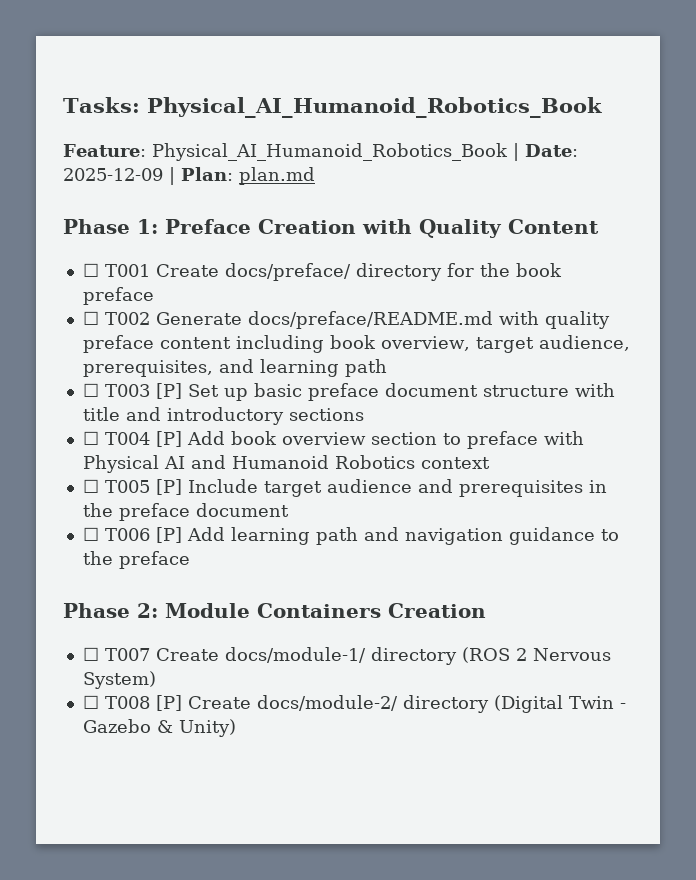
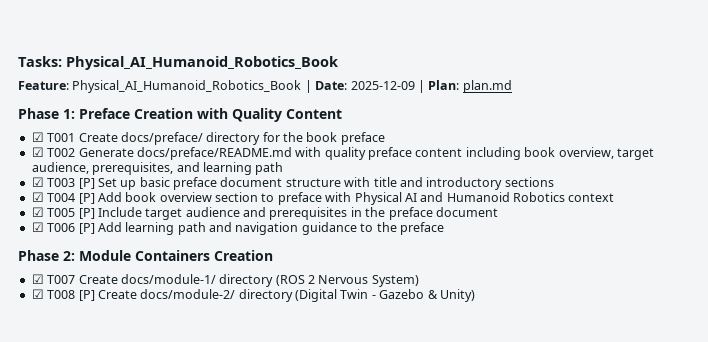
- ☐ T001 Create docs/preface/ directory for the book preface
+ ☑ T001 Create docs/preface/ directory for the book preface
- ☐ T002 Generate docs/preface/README.md with quality preface content including book overview, target audience, prerequisites, and learning path
+ ☑ T002 Generate docs/preface/README.md with quality preface content including book overview, target audience, prerequisites, and learning path
- ☐ T003 [P] Set up basic preface document structure with title and introductory sections
+ ☑ T003 [P] Set up basic preface document structure with title and introductory sections
- ☐ T004 [P] Add book overview section to preface with Physical AI and Humanoid Robotics context
+ ☑ T004 [P] Add book overview section to preface with Physical AI and Humanoid Robotics context
- ☐ T005 [P] Include target audience and prerequisites in the preface document
+ ☑ T005 [P] Include target audience and prerequisites in the preface document
- ☐ T006 [P] Add learning path and navigation guidance to the preface
+ ☑ T006 [P] Add learning path and navigation guidance to the preface
- ☐ T007 Create docs/module-1/ directory (ROS 2 Nervous System)
+ ☑ T007 Create docs/module-1/ directory (ROS 2 Nervous System)
- ☐ T008 [P] Create docs/module-2/ directory (Digital Twin - Gazebo & Unity)
+ ☑ T008 [P] Create docs/module-2/ directory (Digital Twin - Gazebo & Unity)

